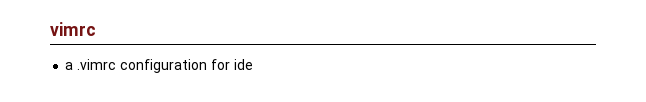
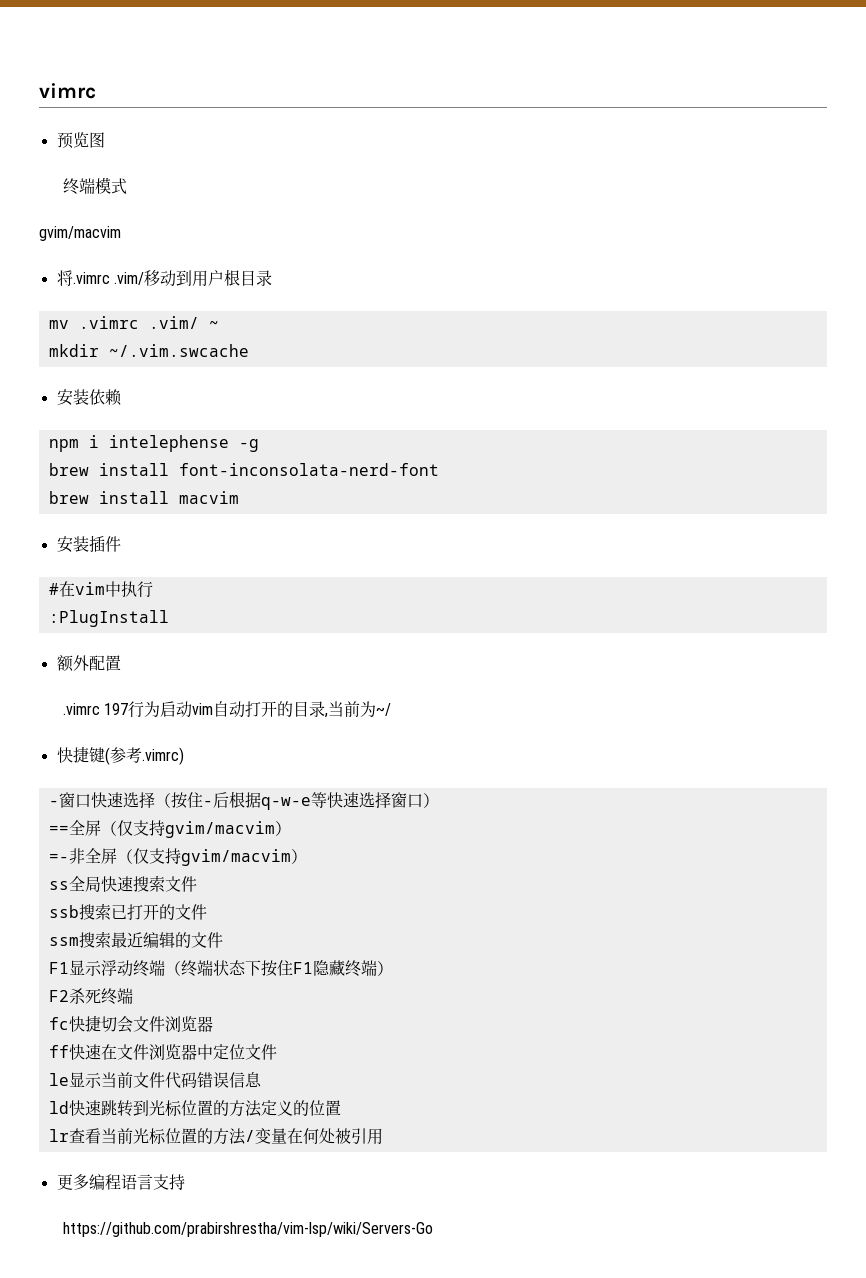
- a .vimrc configuration for ide
+ 预览图
+ 终端模式
+ gvim/macvim
+ 将.vimrc .vim/移动到用户根目录
+ mv .vimrc .vim/ ~
+ mkdir ~/.vim.swcache
+ 安装依赖
+ npm i intelephense -g
+ brew install font-inconsolata-nerd-font
+ brew install macvim
+ 安装插件
+ #在vim中执行
+ :PlugInstall
+ 额外配置
+ .vimrc 197行为启动vim自动打开的目录,当前为~/
+ 快捷键(参考.vimrc)
+ -窗口快速选择（按住-后根据q-w-e等快速选择窗口）
+ ==全屏（仅支持gvim/macvim）
+ =-非全屏（仅支持gvim/macvim）
+ ss全局快速搜索文件
+ ssb搜索已打开的文件
+ ssm搜索最近编辑的文件
+ F1显示浮动终端（终端状态下按住F1隐藏终端）
+ F2杀死终端
+ fc快捷切会文件浏览器
+ ff快速在文件浏览器中定位文件
+ le显示当前文件代码错误信息
+ ld快速跳转到光标位置的方法定义的位置
+ lr查看当前光标位置的方法/变量在何处被引用
+ 更多编程语言支持
+ https://github.com/prabirshrestha/vim-lsp/wiki/Servers-Go

